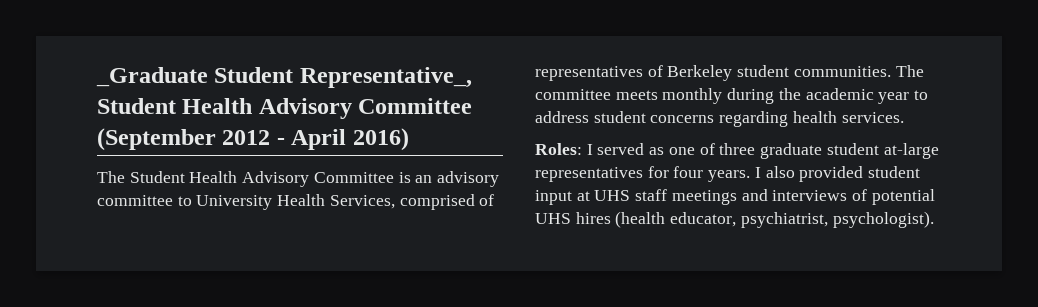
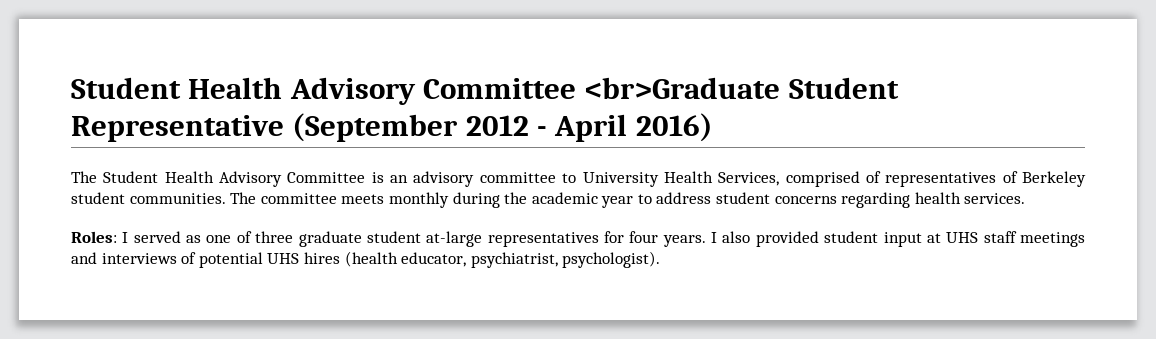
- _Graduate Student Representative_, Student Health Advisory Committee (September 2012 - April 2016)
+ Student Health Advisory Committee <br>Graduate Student Representative (September 2012 - April 2016)

